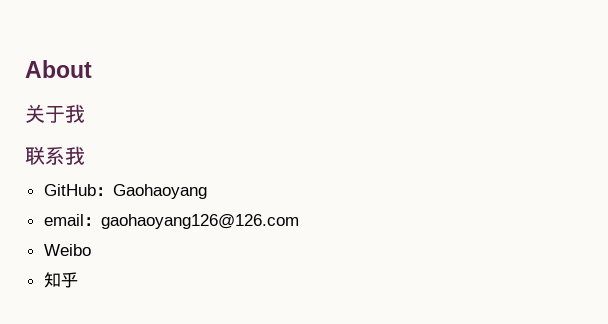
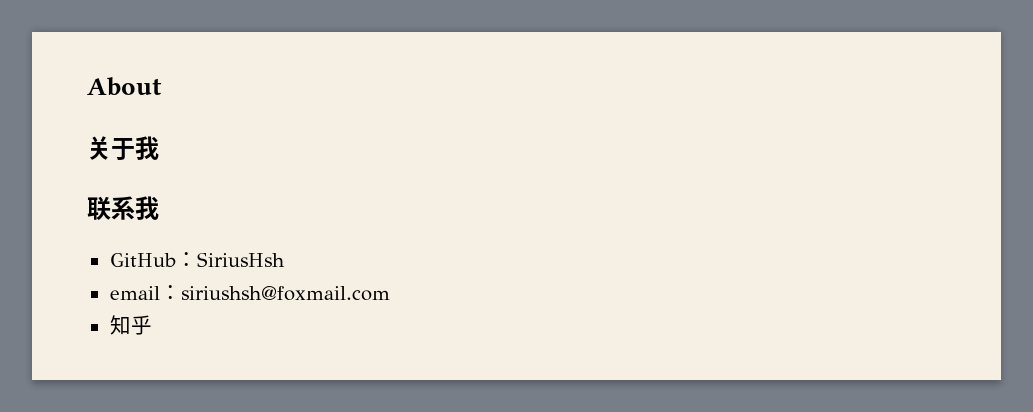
- GitHub：Gaohaoyang
+ GitHub：SiriusHsh
- email：gaohaoyang126@126.com
- Weibo
+ email：siriushsh@foxmail.com

